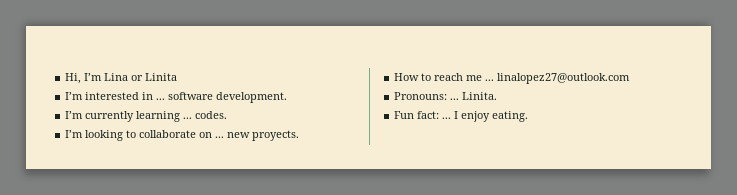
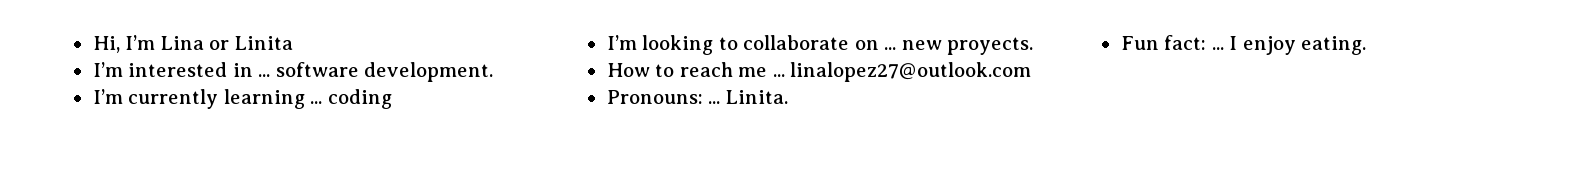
- I’m currently learning ... codes.
+ I’m currently learning ... coding

